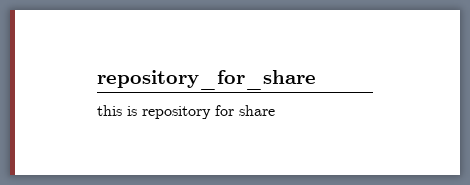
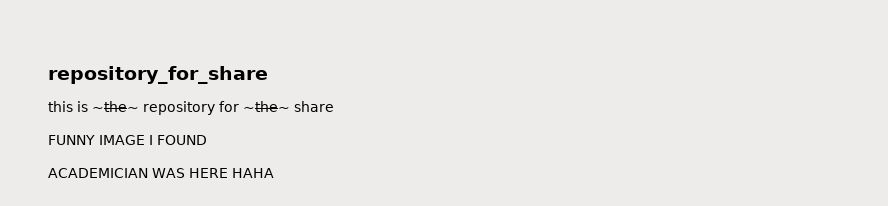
- this is repository for share
+ this is ~the~ repository for ~the~ share
+ FUNNY IMAGE I FOUND
+ ACADEMICIAN WAS HERE HAHA

